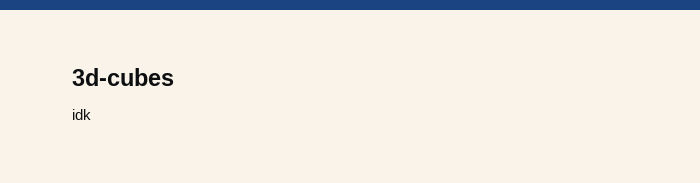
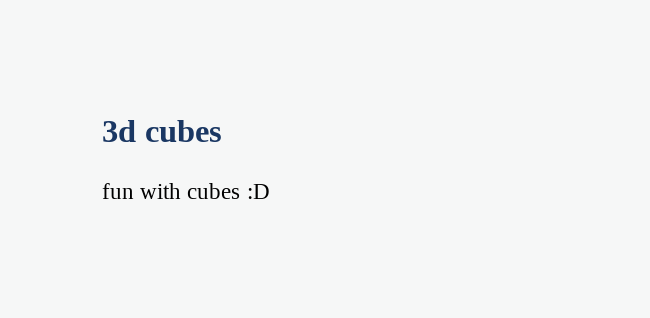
- 3d-cubes
- idk
+ 3d cubes
+ fun with cubes :D

